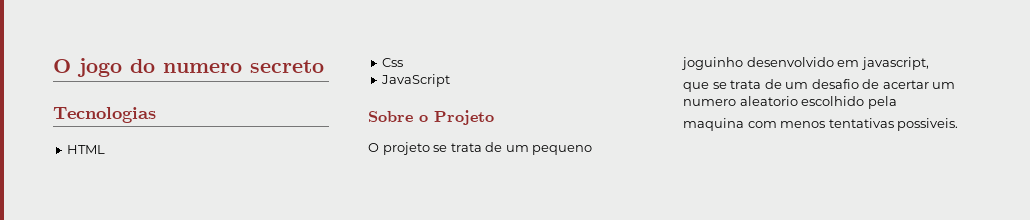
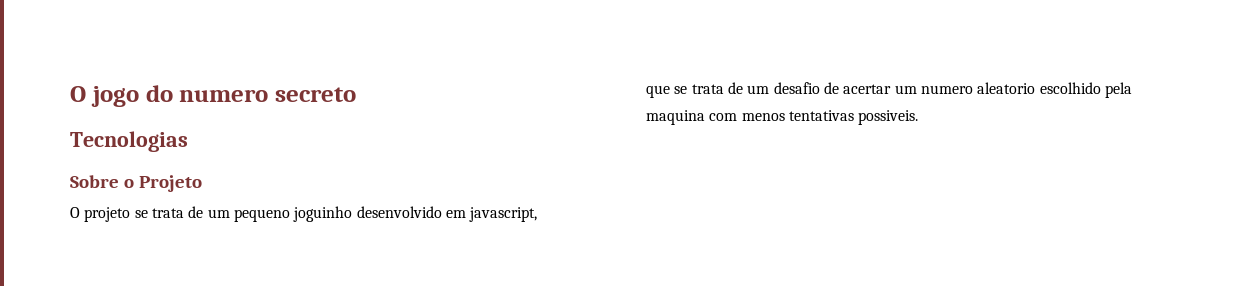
- HTML
- Css
- JavaScript

